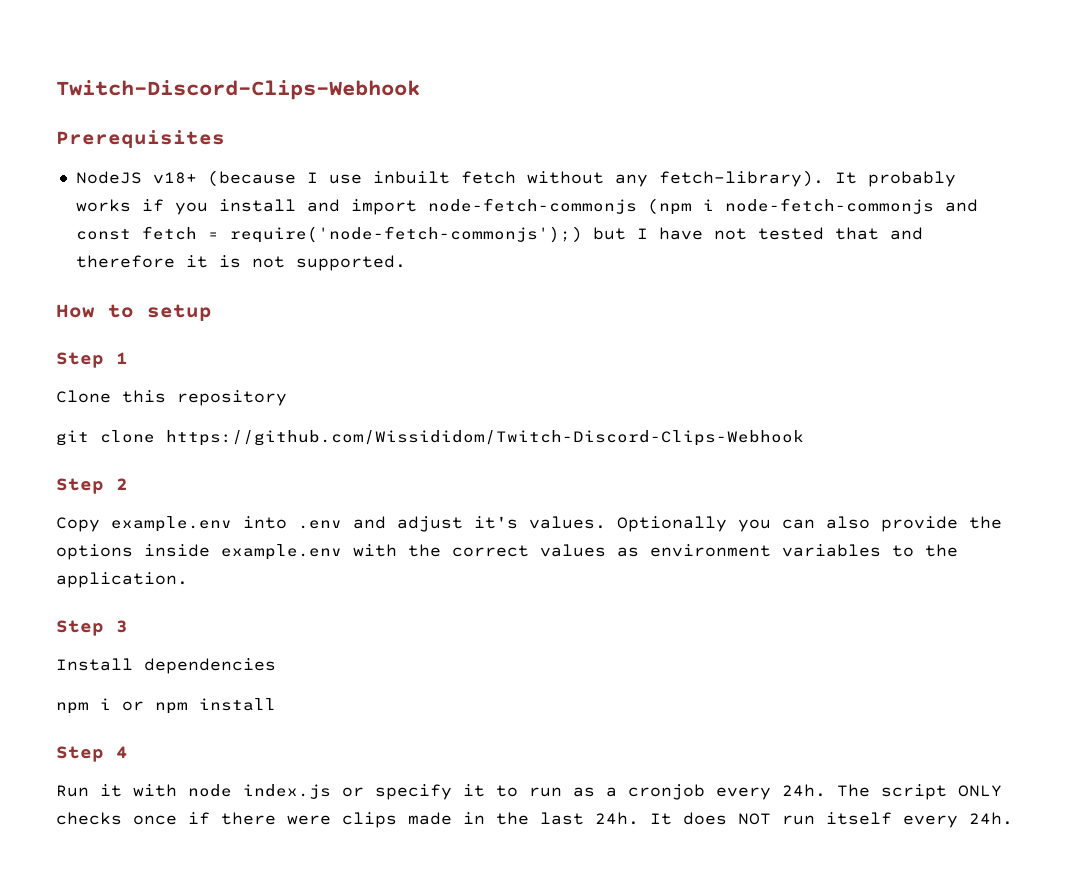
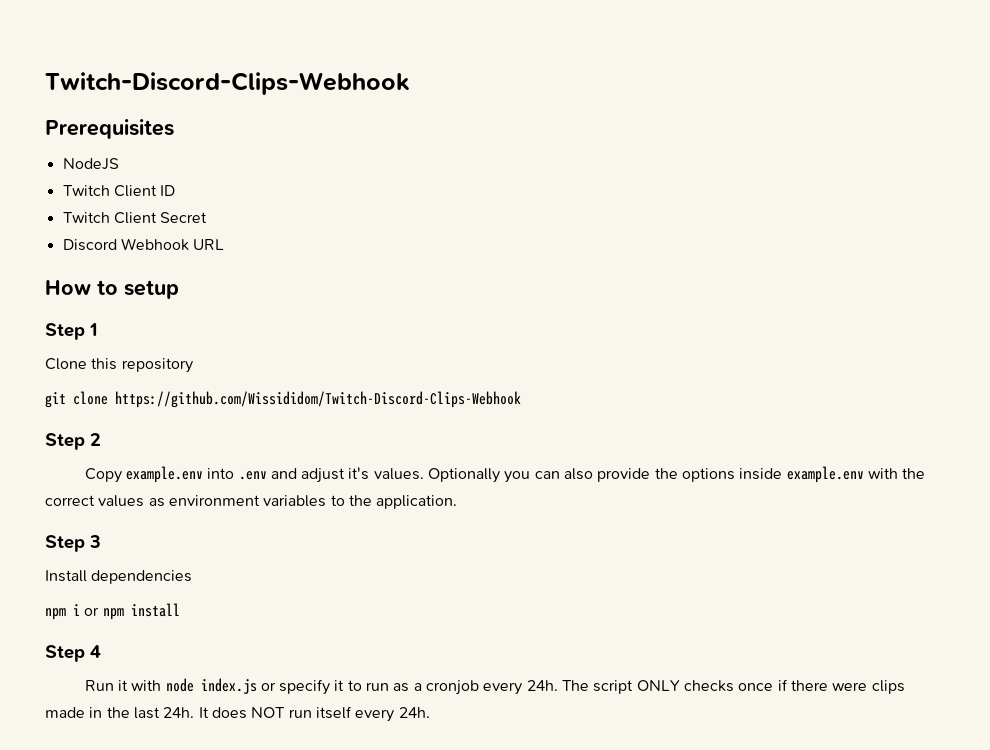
- NodeJS v18+ (because I use inbuilt fetch without any fetch-library). It probably works if you install and import node-fetch-commonjs (npm i node-fetch-commonjs and const fetch = require('node-fetch-commonjs');) but I have not tested that and therefore it is not supported.
+ NodeJS
+ Twitch Client ID
+ Twitch Client Secret
+ Discord Webhook URL

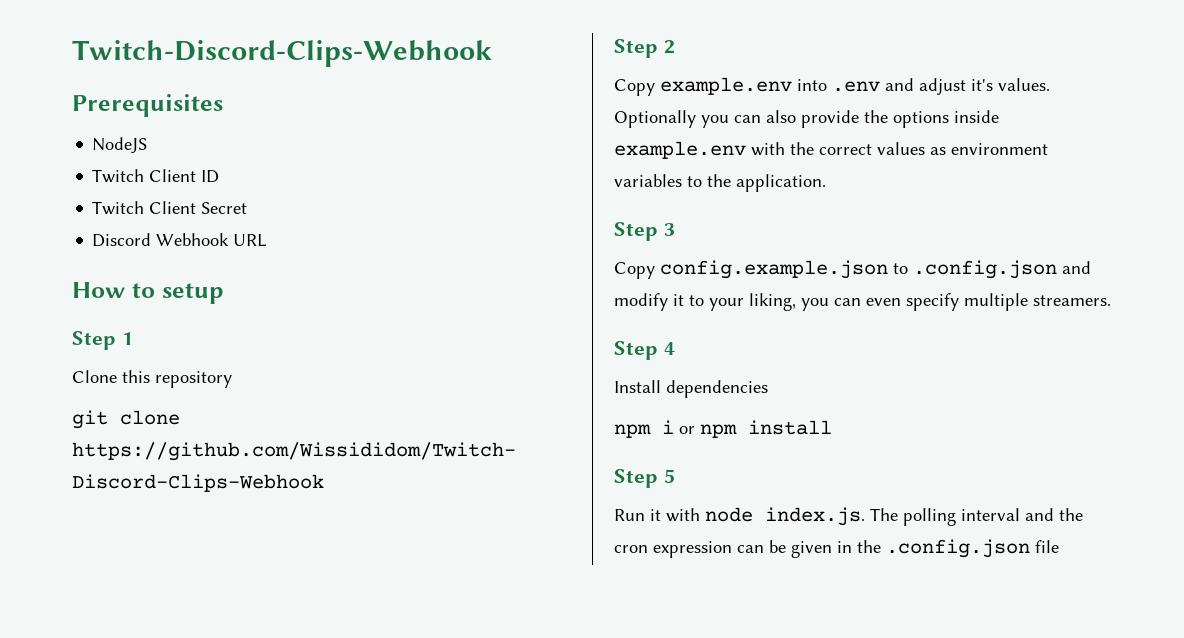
+ Copy config.example.json to .config.json and modify it to your liking, you can even specify multiple streamers.
+ Step 4
- Step 4
+ Step 5
- Run it with node index.js or specify it to run as a cronjob every 24h. The script ONLY checks once if there were clips made in the last 24h. It does NOT run itself every 24h.
+ Run it with node index.js. The polling interval and the cron expression can be given in the .config.json file

